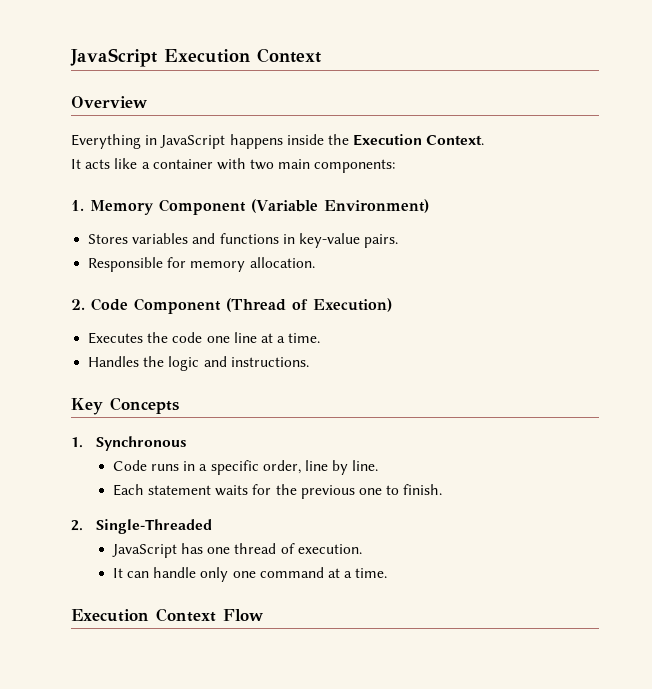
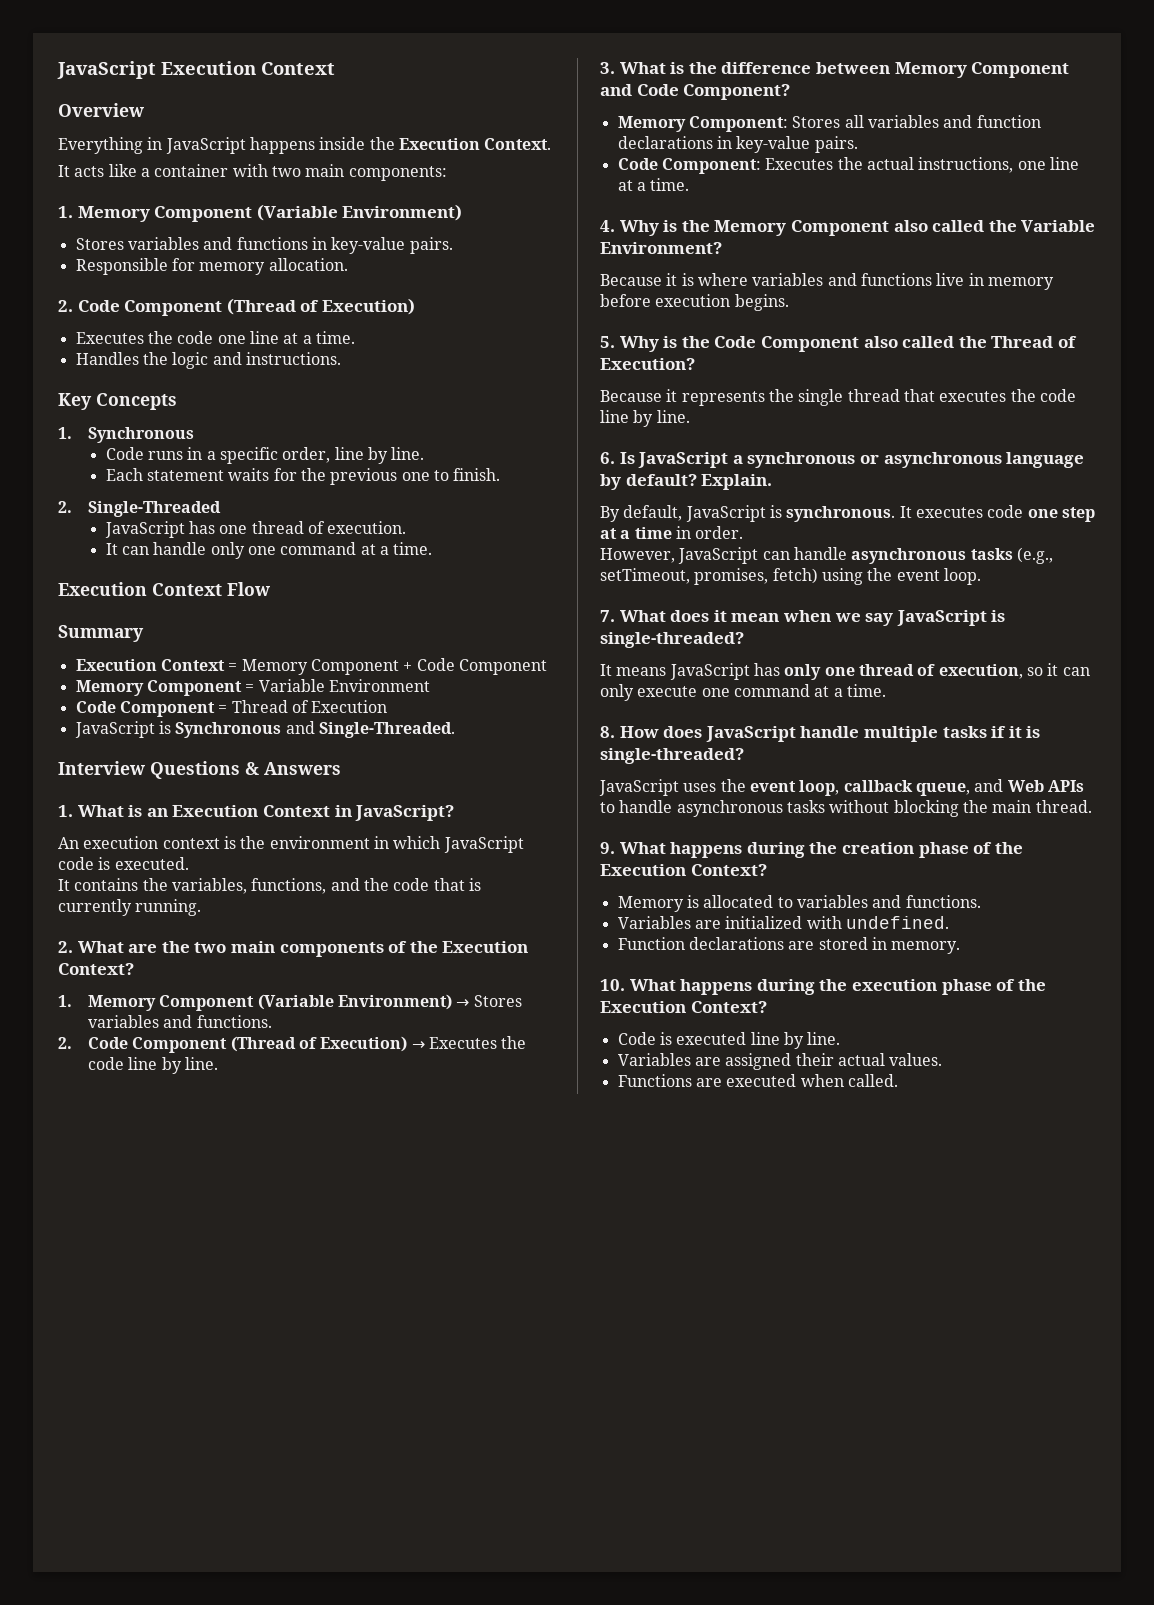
+ Summary
+ Execution Context = Memory Component + Code Component
+ Memory Component = Variable Environment
+ Code Component = Thread of Execution
+ JavaScript is Synchronous and Single-Threaded.
+ Interview Questions & Answers
+ 1. What is an Execution Context in JavaScript?
+ An execution context is the environment in which JavaScript code is executed.
+ It contains the variables, functions, and the code that is currently running.
+ 2. What are the two main components of the Execution Context?
+ 1. Memory Component (Variable Environment) → Stores variables and functions.
+ 2. Code Component (Thread of Execution) → Executes the code line by line.
+ 3. What is the difference between Memory Component and Code Component?
+ Memory Component: Stores all variables and function declarations in key-value pairs.
+ Code Component: Executes the actual instructions, one line at a time.
+ 4. Why is the Memory Component also called the Variable Environment?
+ Because it is where variables and functions live in memory before execution begins.
+ 5. Why is the Code Component also called the Thread of Execution?
+ Because it represents the single thread that executes the code line by line.
+ 6. Is JavaScript a synchronous or asynchronous language by default? Explain.
+ By default, JavaScript is synchronous. It executes code one step at a time in order.
+ However, JavaScript can handle asynchronous tasks (e.g., setTimeout, promises, fetch) using the event loop.
+ 7. What does it mean when we say JavaScript is single-threaded?
+ It means JavaScript has only one thread of execution, so it can only execute one command at a time.
+ 8. How does JavaScript handle multiple tasks if it is single-threaded?
+ JavaScript uses the event loop, callback queue, and Web APIs to handle asynchronous tasks without blocking the main thread.
+ 9. What happens during the creation phase of the Execution Context?
+ Memory is allocated to variables and functions.
+ Variables are initialized with undefined.
+ Function declarations are stored in memory.
+ 10. What happens during the execution phase of the Execution Context?
+ Code is executed line by line.
+ Variables are assigned their actual values.
+ Functions are executed when called.

